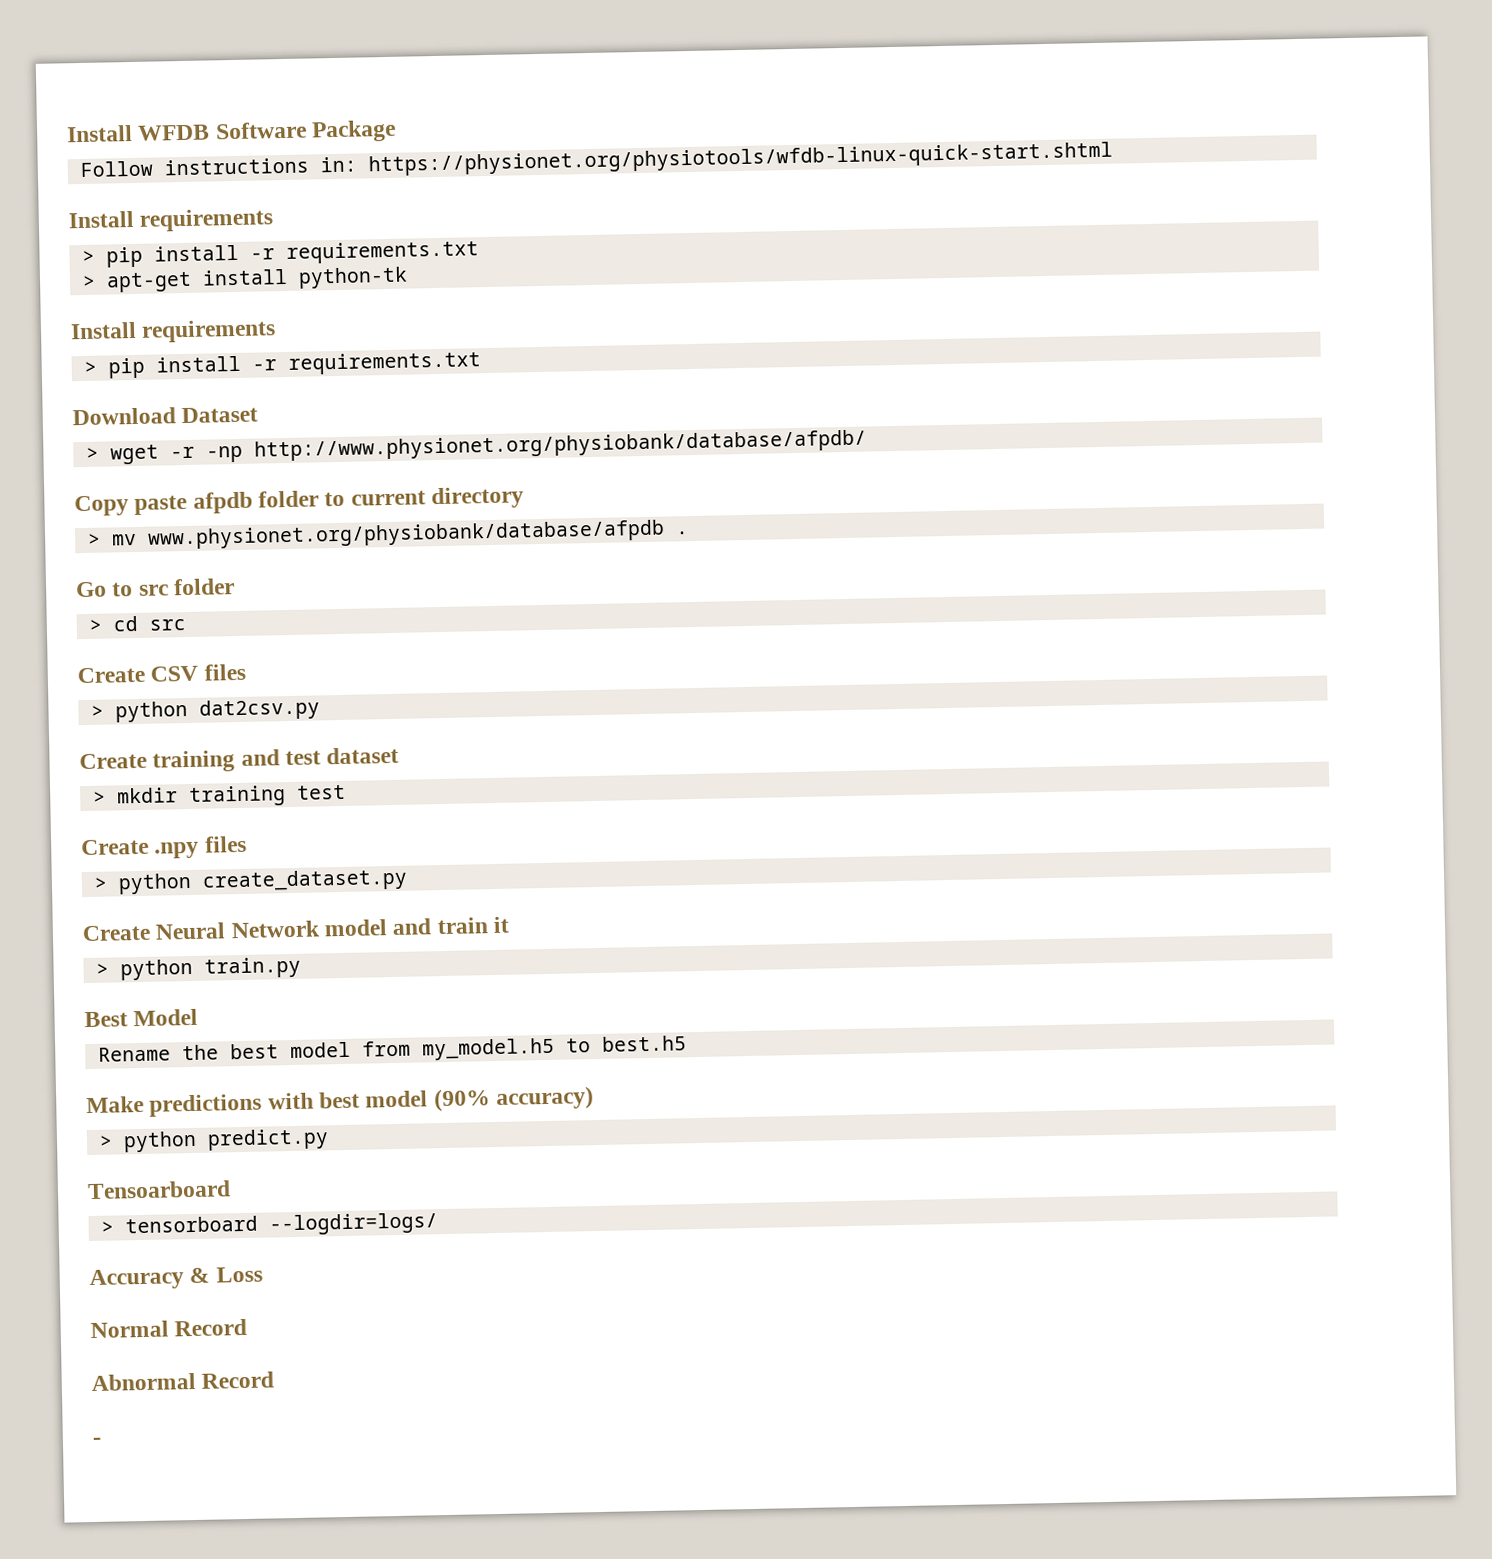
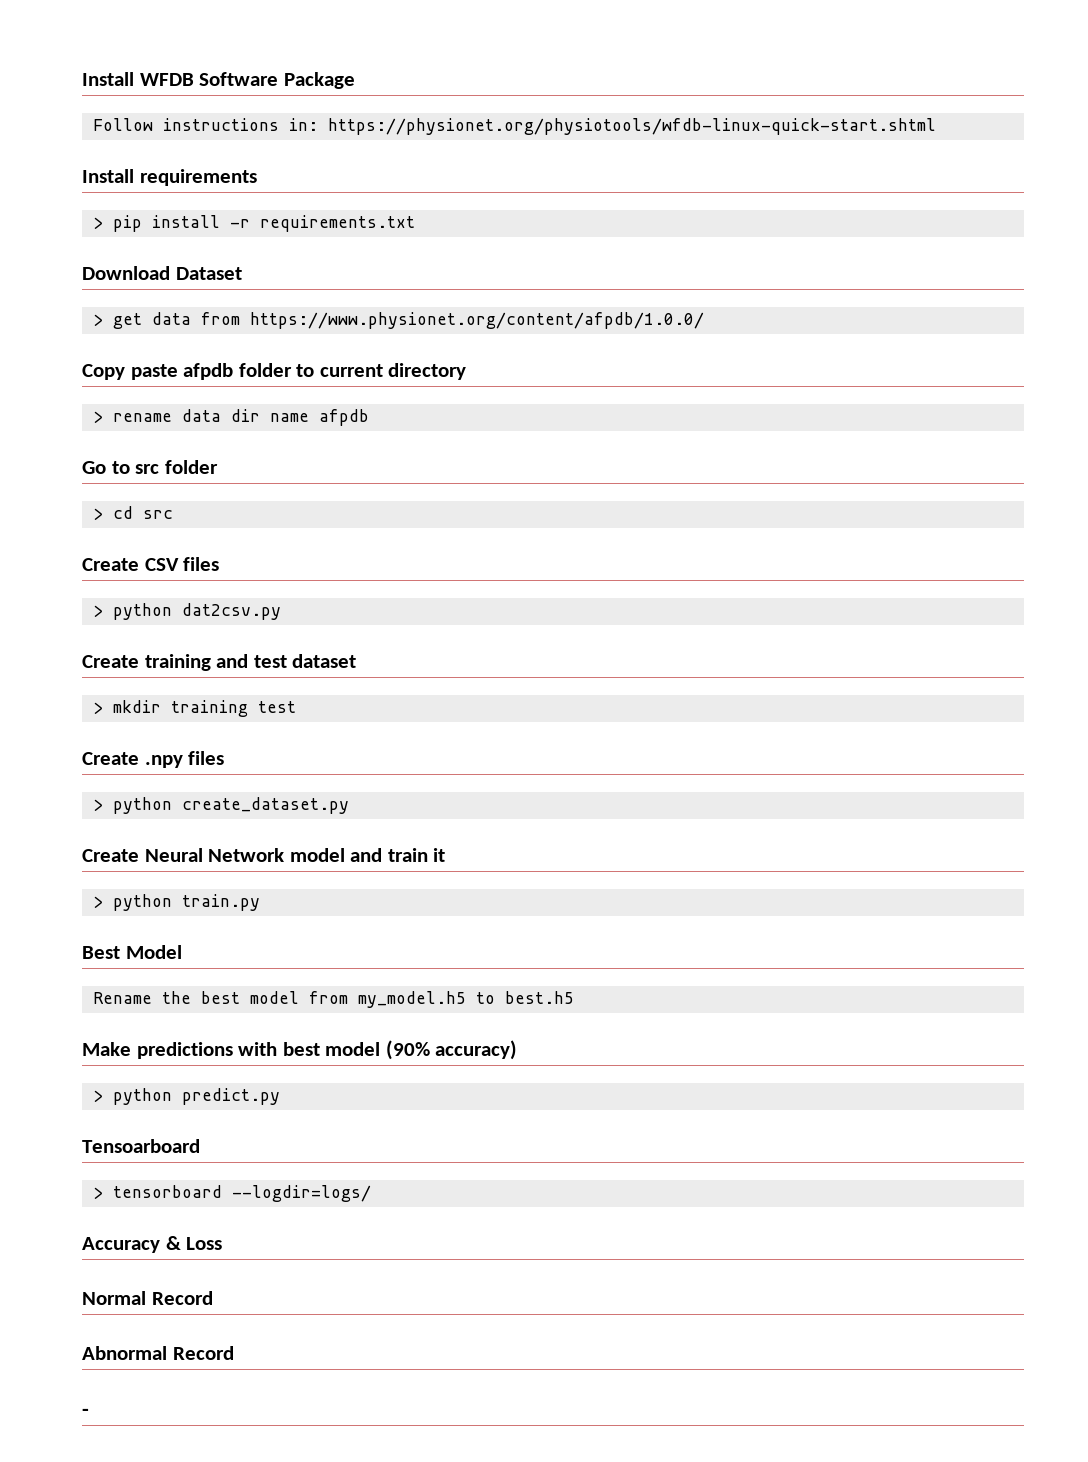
- > apt-get install python-tk
- Install requirements
- > pip install -r requirements.txt
- > wget -r -np http://www.physionet.org/physiobank/database/afpdb/
+ > get data from https://www.physionet.org/content/afpdb/1.0.0/
- > mv www.physionet.org/physiobank/database/afpdb .
+ > rename data dir name afpdb

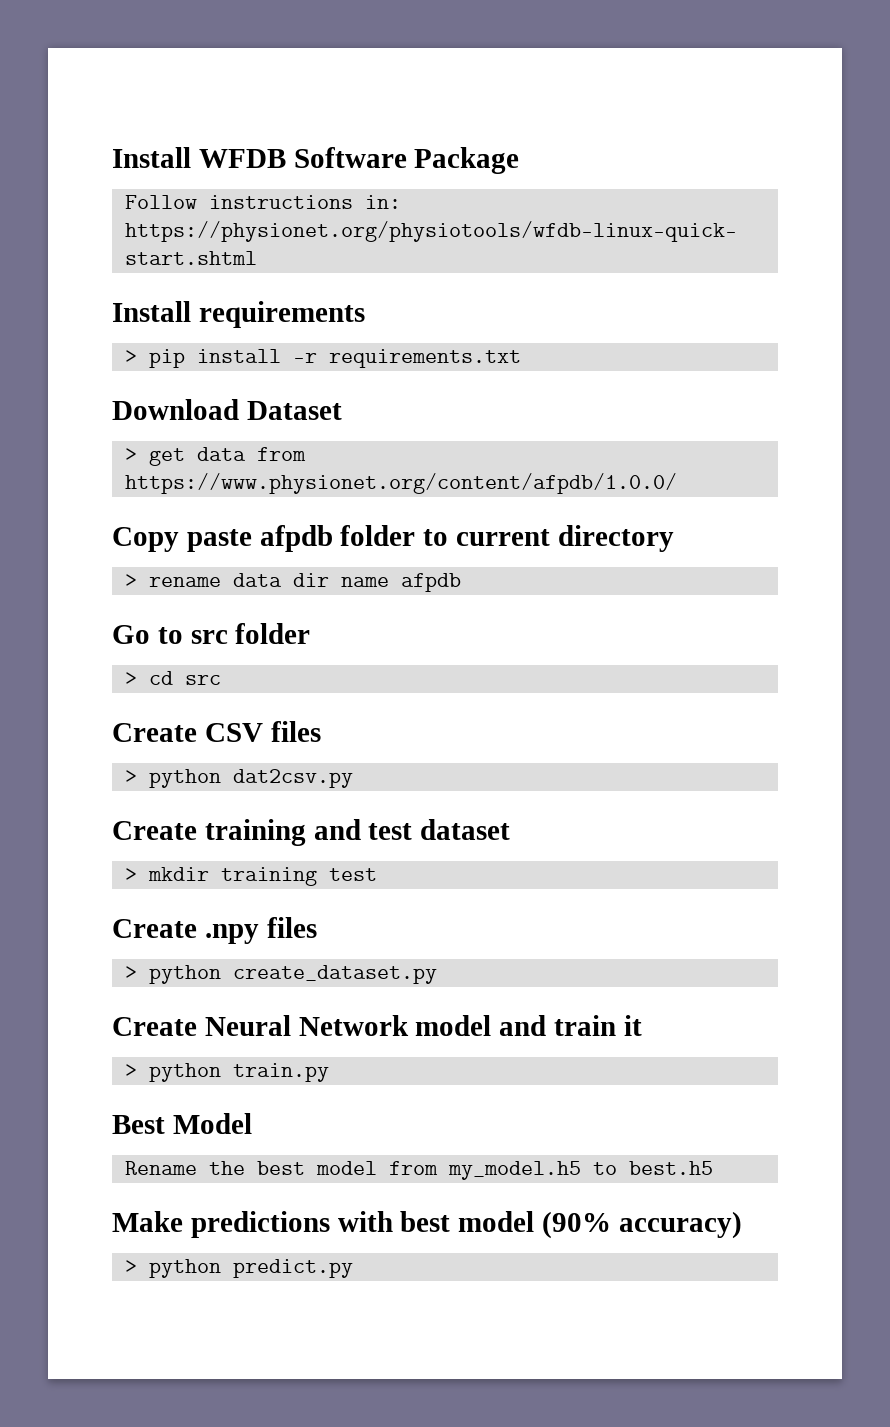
- Tensoarboard
- > tensorboard --logdir=logs/
- Accuracy & Loss
- Normal Record
- Abnormal Record
- -

